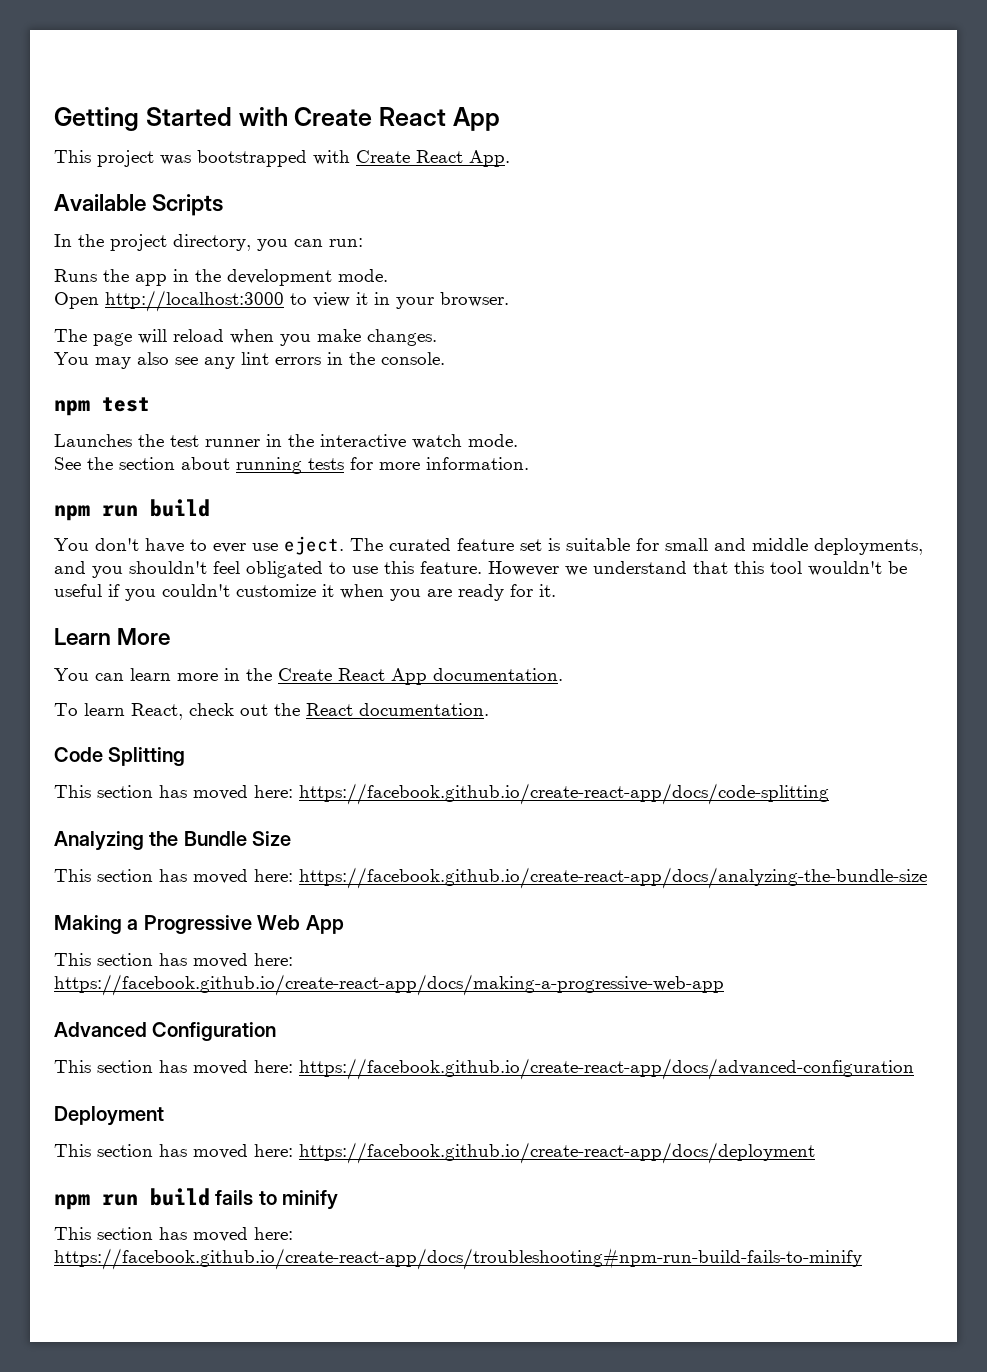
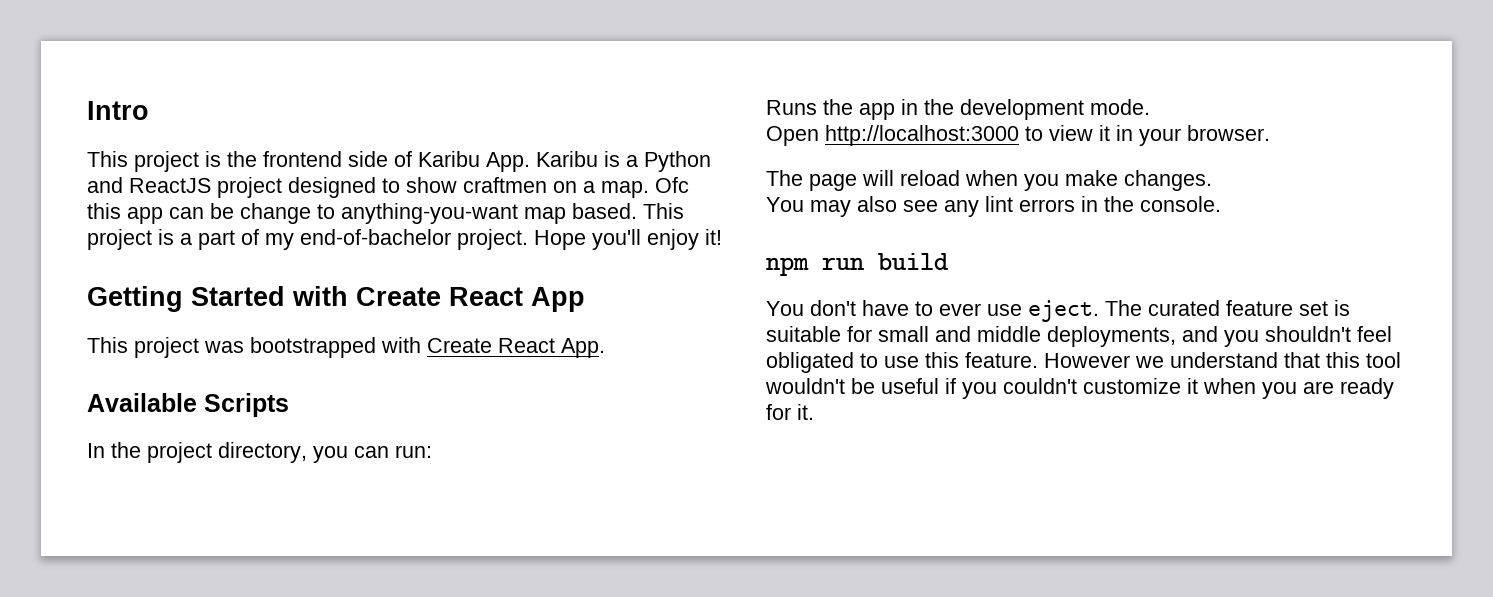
+ Intro
+ This project is the frontend side of Karibu App. Karibu is a Python and ReactJS project designed to show craftmen on a map. Ofc this app can be change to anything-you-want map based. This project is a part of my end-of-bachelor project. Hope you'll enjoy it!
- npm test
- Launches the test runner in the interactive watch mode.
- See the section about running tests for more information.
- Learn More
- You can learn more in the Create React App documentation.
- To learn React, check out the React documentation.
- Code Splitting
- This section has moved here: https://facebook.github.io/create-react-app/docs/code-splitting
- Analyzing the Bundle Size
- This section has moved here: https://facebook.github.io/create-react-app/docs/analyzing-the-bundle-size
- Making a Progressive Web App
- This section has moved here: https://facebook.github.io/create-react-app/docs/making-a-progressive-web-app
- Advanced Configuration
- This section has moved here: https://facebook.github.io/create-react-app/docs/advanced-configuration
- Deployment
- This section has moved here: https://facebook.github.io/create-react-app/docs/deployment
- npm run build fails to minify
- This section has moved here: https://facebook.github.io/create-react-app/docs/troubleshooting#npm-run-build-fails-to-minify

